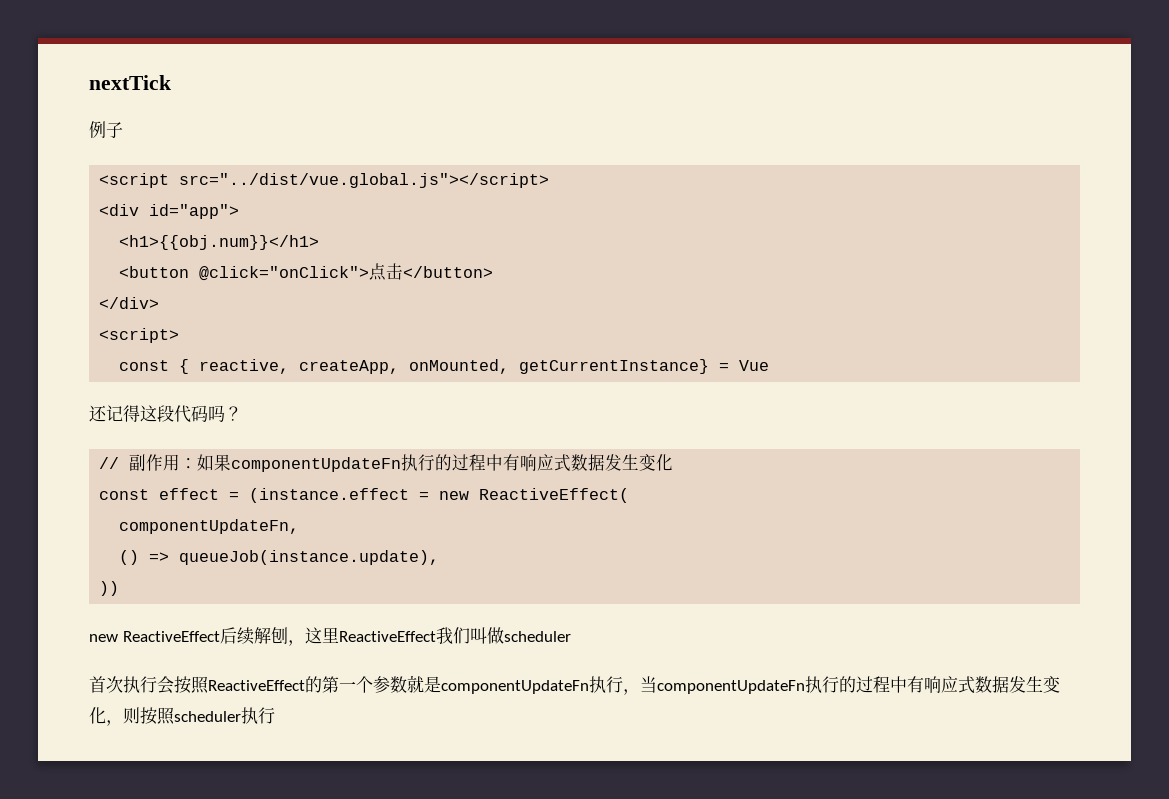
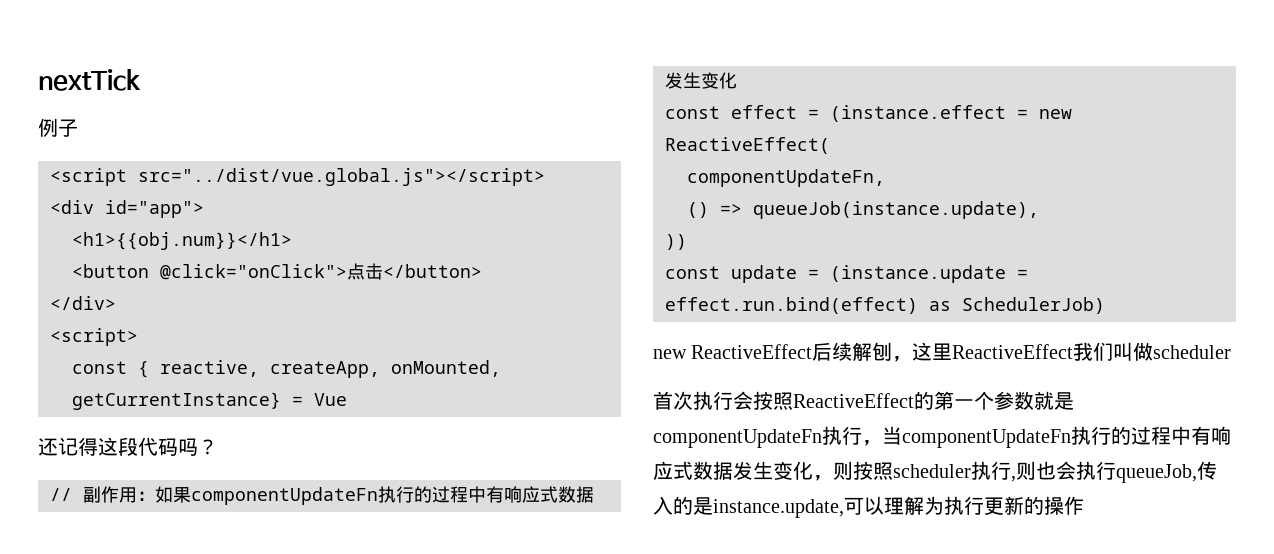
+ const update = (instance.update = effect.run.bind(effect) as SchedulerJob)
- 首次执行会按照ReactiveEffect的第一个参数就是componentUpdateFn执行，当componentUpdateFn执行的过程中有响应式数据发生变化，则按照scheduler执行
+ 首次执行会按照ReactiveEffect的第一个参数就是componentUpdateFn执行，当componentUpdateFn执行的过程中有响应式数据发生变化，则按照scheduler执行,则也会执行queueJob,传入的是instance.update,可以理解为执行更新的操作

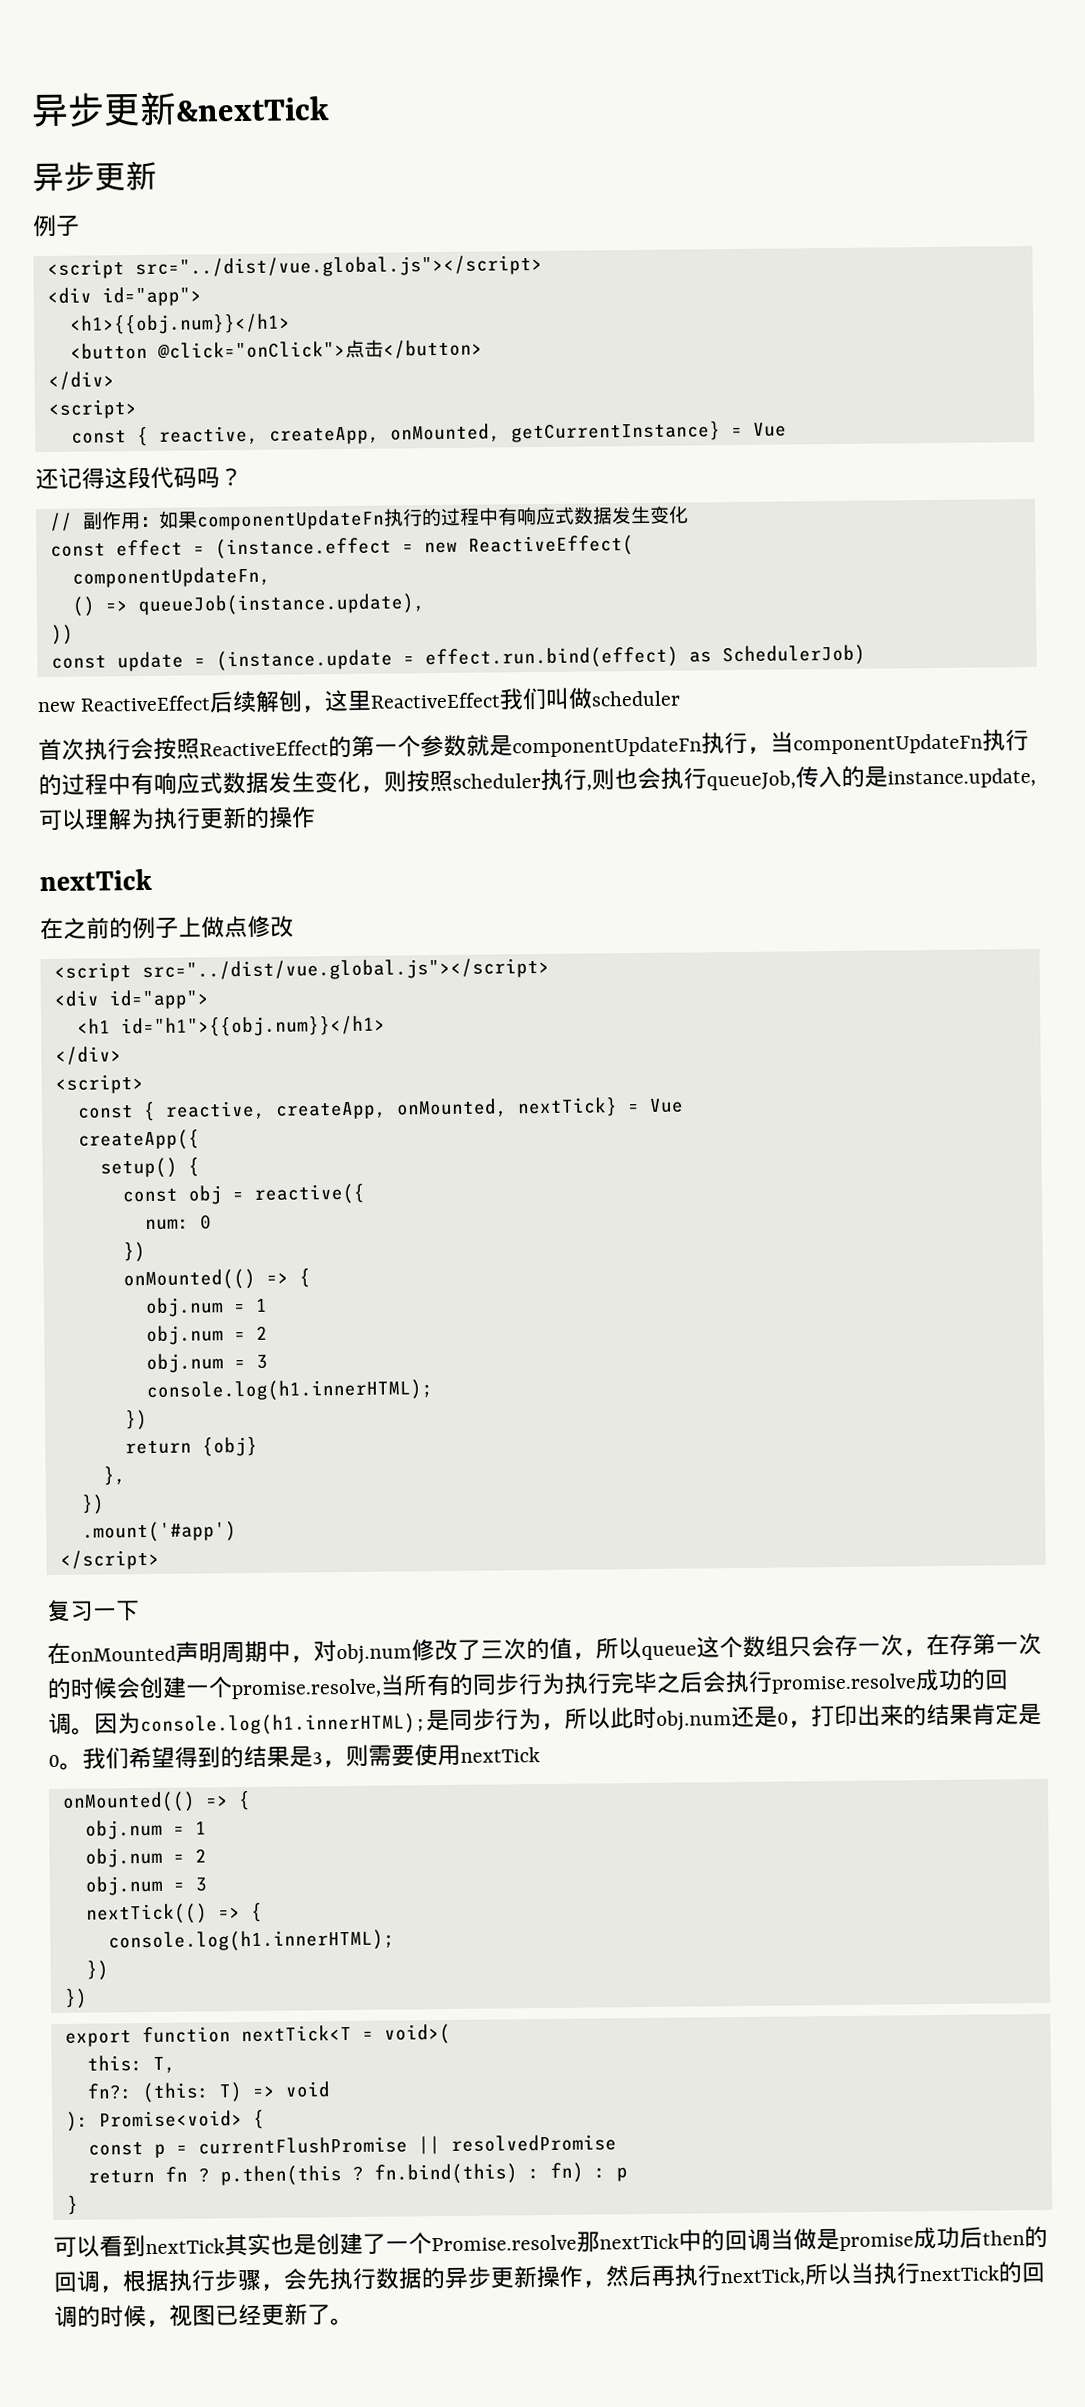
- nextTick
+ 异步更新&nextTick
+ 异步更新
  首次执行会按照ReactiveEffect的第一个参数就是componentUpdateFn执行，当componentUpdateFn执行的过程中有响应式数据发生变化，则按照scheduler执行,则也会执行queueJob,传入的是instance.update,可以理解为执行更新的操作
+ nextTick
+ 在之前的例子上做点修改
+ <script src="../dist/vue.global.js"></script>
+ <div id="app">
+ <h1 id="h1">{{obj.num}}</h1>
+ </div>
+ <script>
+ const { reactive, createApp, onMounted, nextTick} = Vue
+ createApp({
+ setup() {
+ const obj = reactive({
+ num: 0
+ })
+ onMounted(() => {
+ obj.num = 1
+ obj.num = 2
+ obj.num = 3
+ console.log(h1.innerHTML);
+ })
+ return {obj}
+ },
+ })
+ .mount('#app')
+ </script>
+ 复习一下
+ 在onMounted声明周期中，对obj.num修改了三次的值，所以queue这个数组只会存一次，在存第一次的时候会创建一个promise.resolve,当所有的同步行为执行完毕之后会执行promise.resolve成功的回调。因为console.log(h1.innerHTML);是同步行为，所以此时obj.num还是0，打印出来的结果肯定是0。我们希望得到的结果是3，则需要使用nextTick
+ onMounted(() => {
+ obj.num = 1
+ obj.num = 2
+ obj.num = 3
+ nextTick(() => {
+ console.log(h1.innerHTML);
+ })
+ })
+ export function nextTick<T = void>(
+ this: T,
+ fn?: (this: T) => void
+ ): Promise<void> {
+ const p = currentFlushPromise || resolvedPromise
+ return fn ? p.then(this ? fn.bind(this) : fn) : p
+ }
+ 可以看到nextTick其实也是创建了一个Promise.resolve那nextTick中的回调当做是promise成功后then的回调，根据执行步骤，会先执行数据的异步更新操作，然后再执行nextTick,所以当执行nextTick的回调的时候，视图已经更新了。

